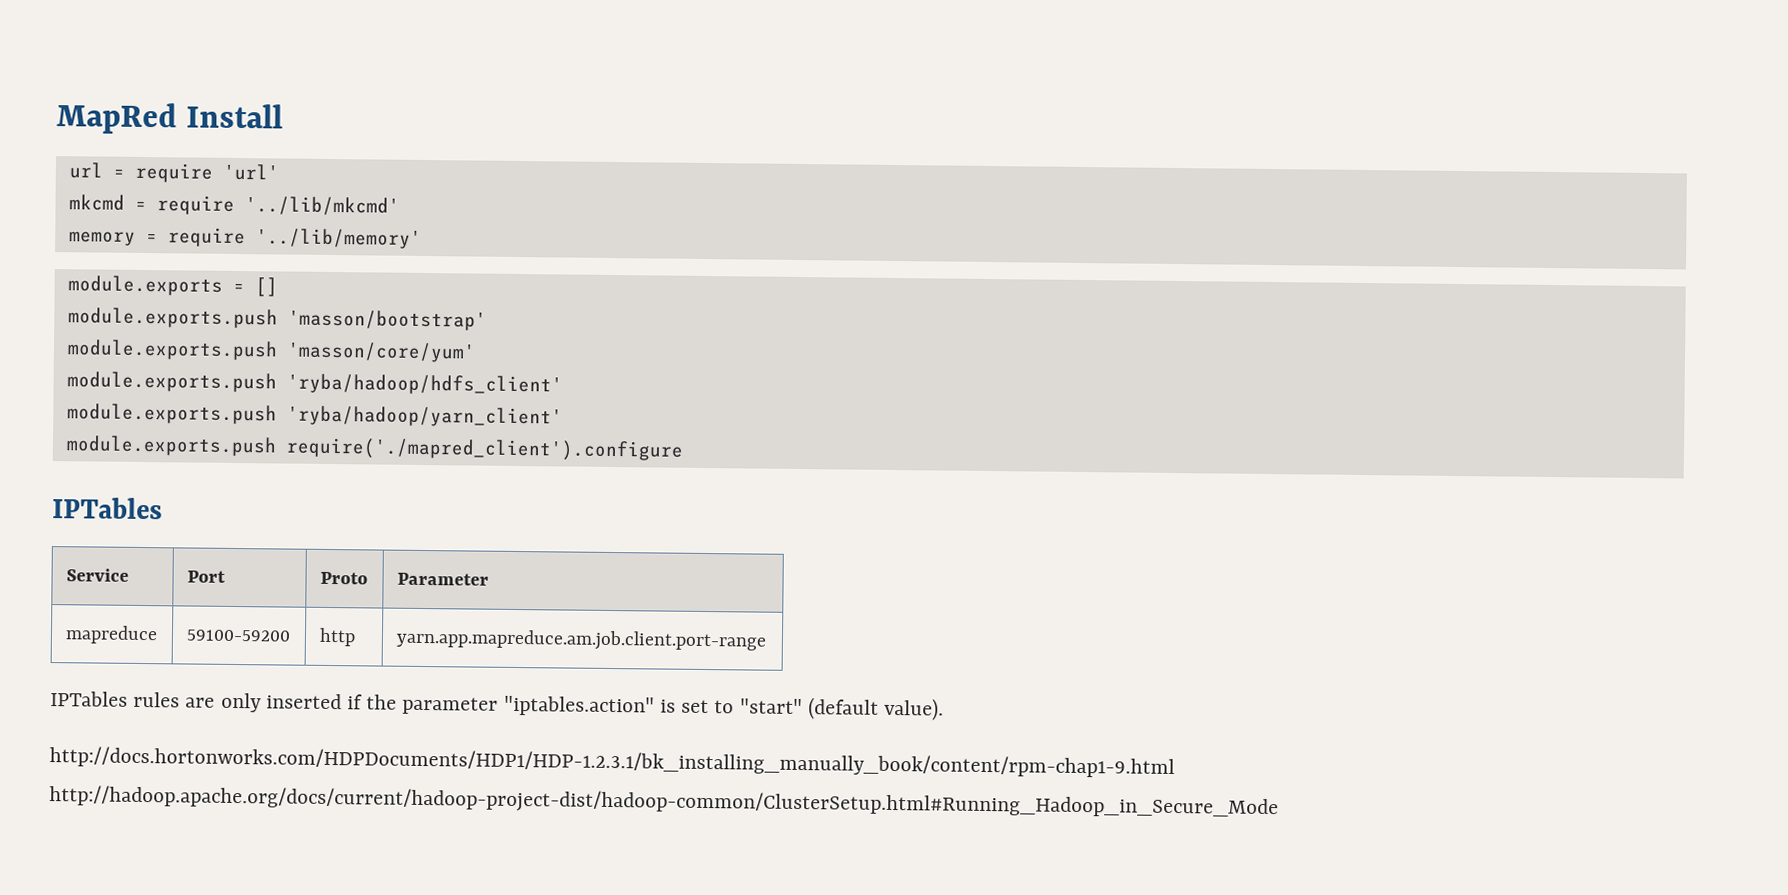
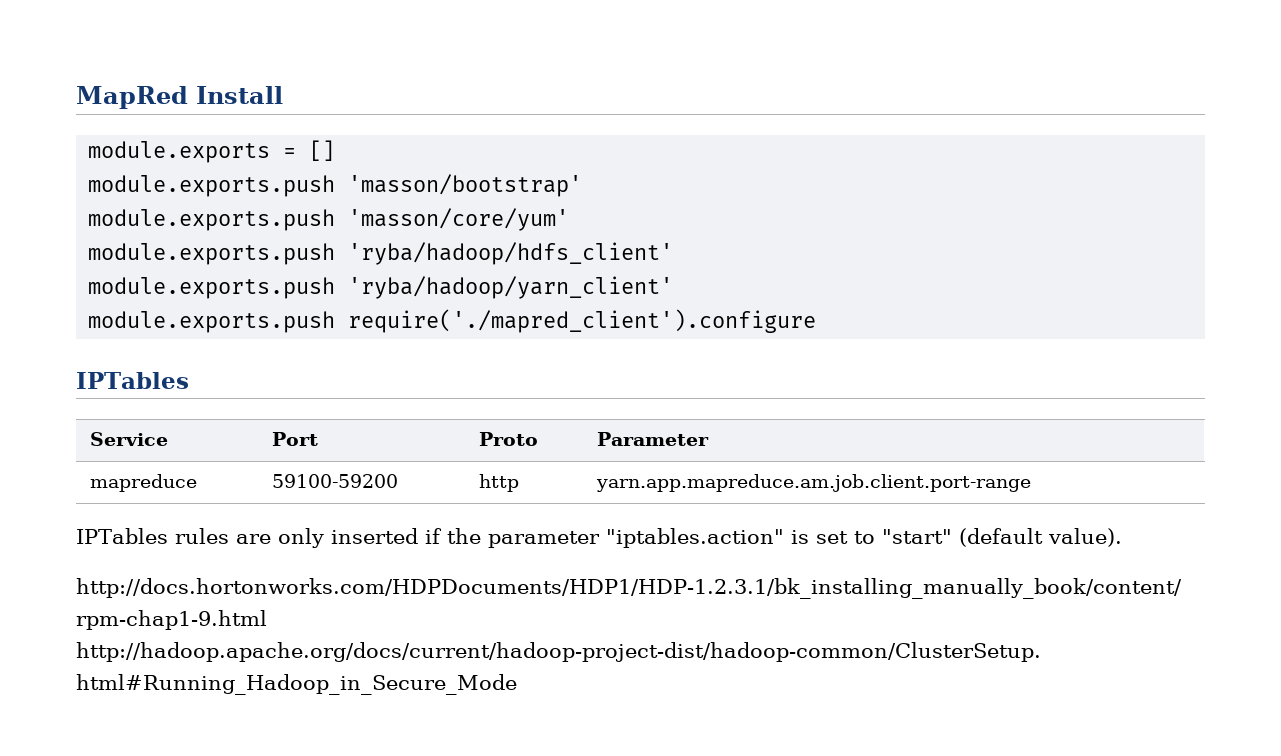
- url = require 'url'
- mkcmd = require '../lib/mkcmd'
- memory = require '../lib/memory'

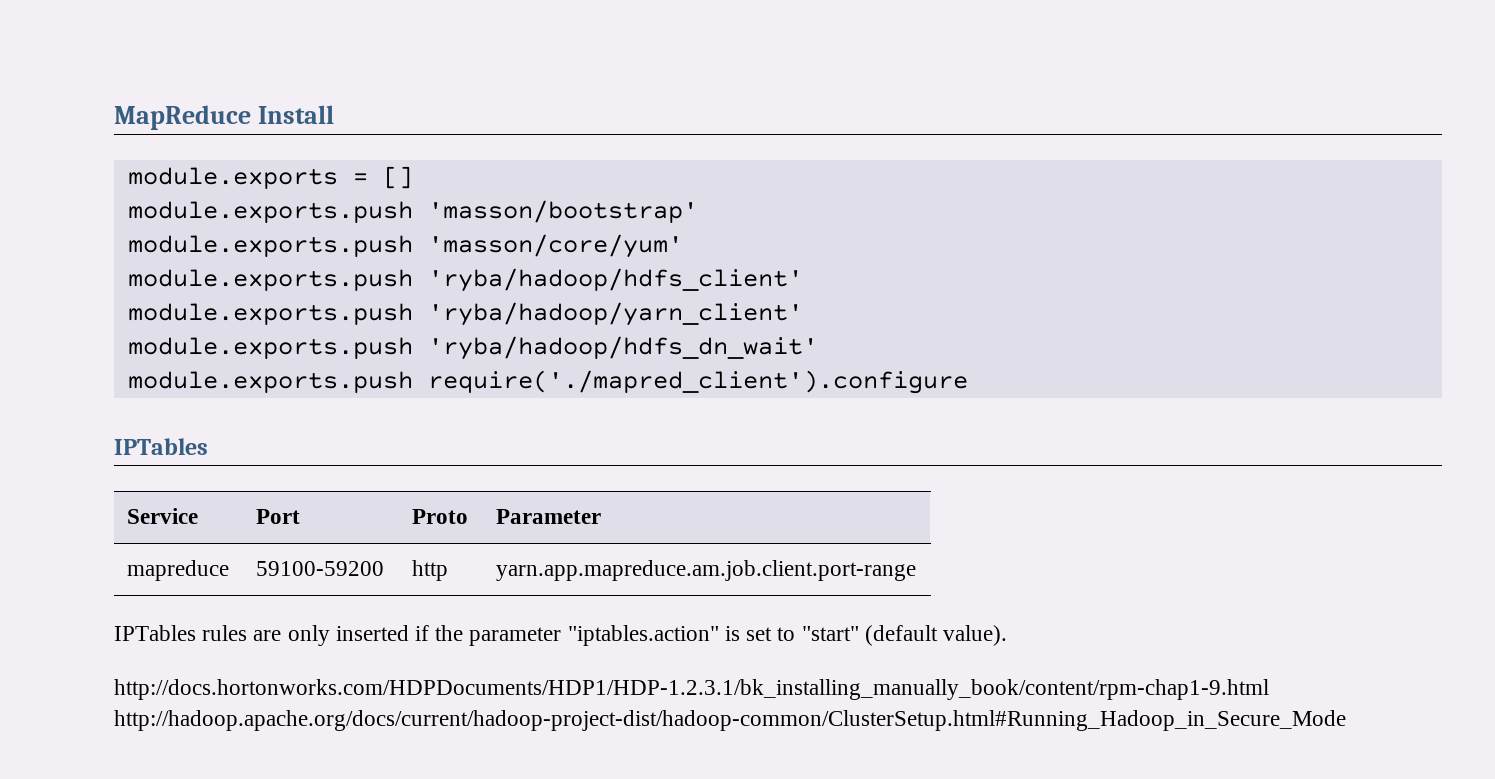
- MapRed Install
+ MapReduce Install
+ module.exports.push 'ryba/hadoop/hdfs_dn_wait'

